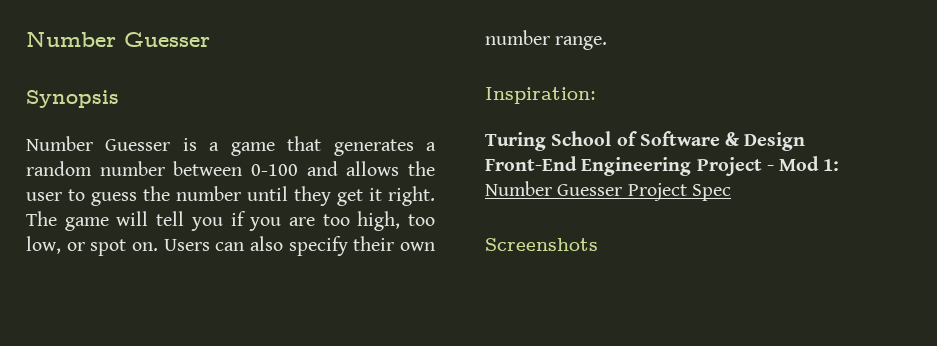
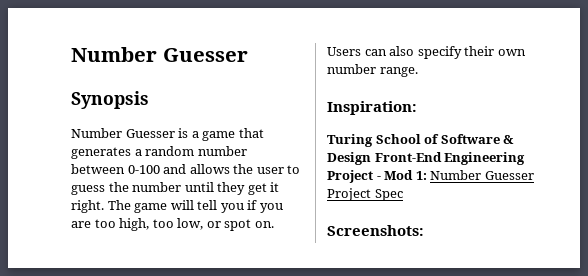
- Screenshots
+ Screenshots:

